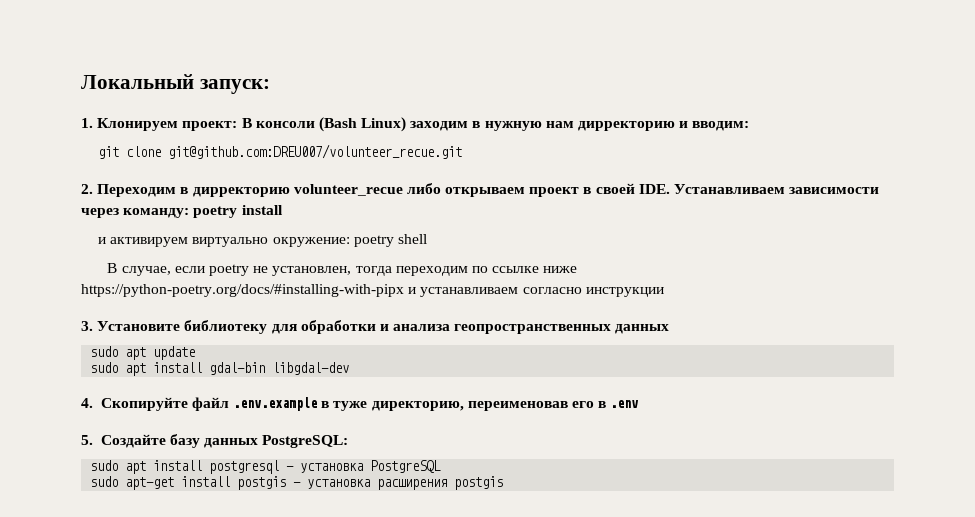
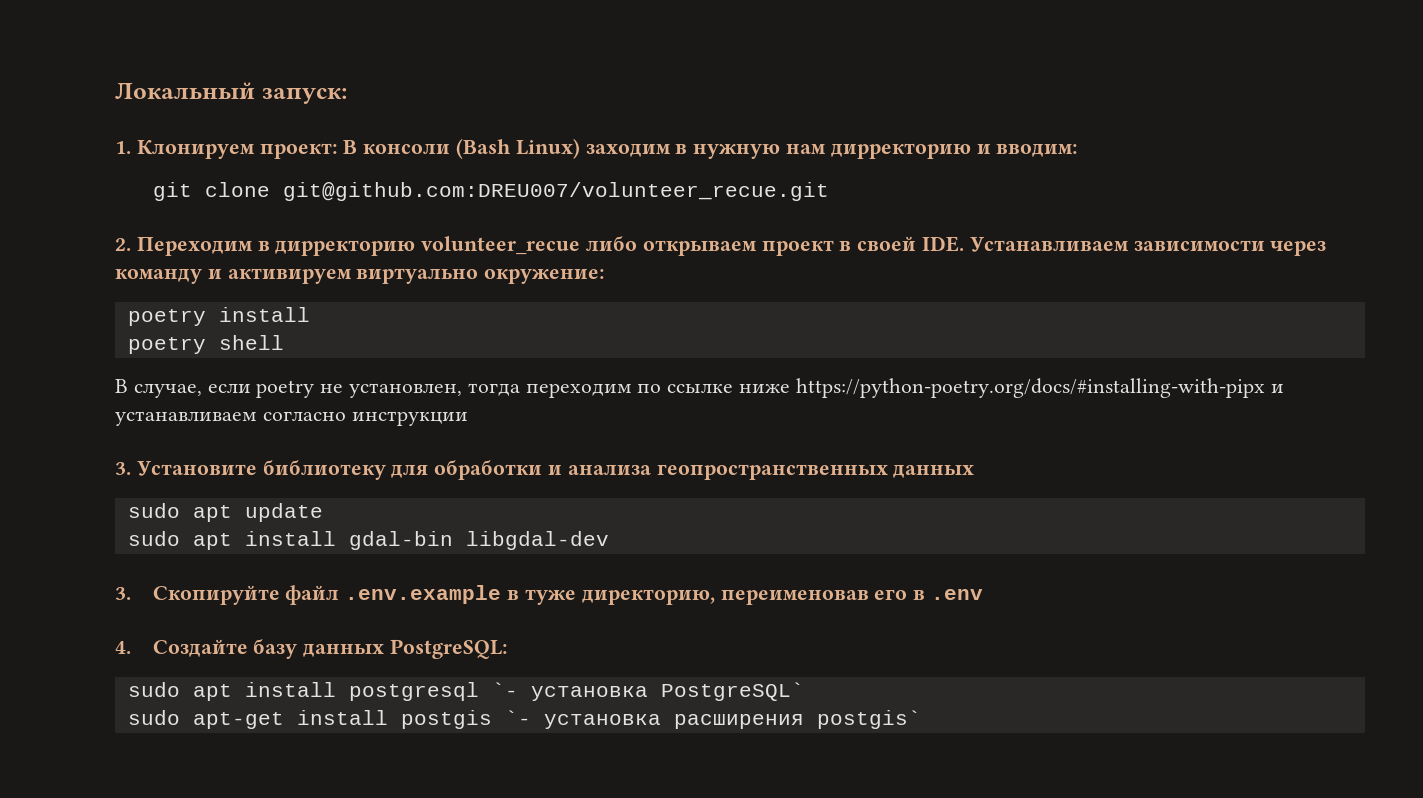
- 2. Переходим в дирректорию volunteer_recue либо открываем проект в своей IDE. Устанавливаем зависимости через команду: poetry install
- и активируем виртуально окружение: poetry shell
+ 2. Переходим в дирректорию volunteer_recue либо открываем проект в своей IDE. Устанавливаем зависимости через команду и активируем виртуально окружение:
+ poetry install
+ poetry shell
- 4. Скопируйте файл .env.example в туже директорию, переименовав его в .env
+ 3. Скопируйте файл .env.example в туже директорию, переименовав его в .env
- 5. Создайте базу данных PostgreSQL:
+ 4. Создайте базу данных PostgreSQL:
- sudo apt install postgresql - установка PostgreSQL
+ sudo apt install postgresql `- установка PostgreSQL`
- sudo apt-get install postgis - установка расширения postgis
+ sudo apt-get install postgis `- установка расширения postgis`

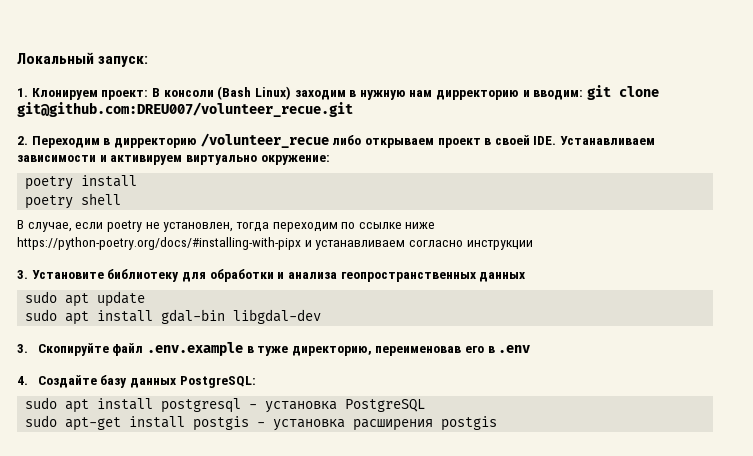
- 1. Клонируем проект: В консоли (Bash Linux) заходим в нужную нам дирректорию и вводим:
- git clone git@github.com:DREU007/volunteer_recue.git
+ 1. Клонируем проект: В консоли (Bash Linux) заходим в нужную нам дирректорию и вводим: git clone git@github.com:DREU007/volunteer_recue.git
- 2. Переходим в дирректорию volunteer_recue либо открываем проект в своей IDE. Устанавливаем зависимости через команду и активируем виртуально окружение:
+ 2. Переходим в дирректорию /volunteer_recue либо открываем проект в своей IDE. Устанавливаем зависимости и активируем виртуально окружение:
- sudo apt install postgresql `- установка PostgreSQL`
+ sudo apt install postgresql - установка PostgreSQL
- sudo apt-get install postgis `- установка расширения postgis`
+ sudo apt-get install postgis - установка расширения postgis

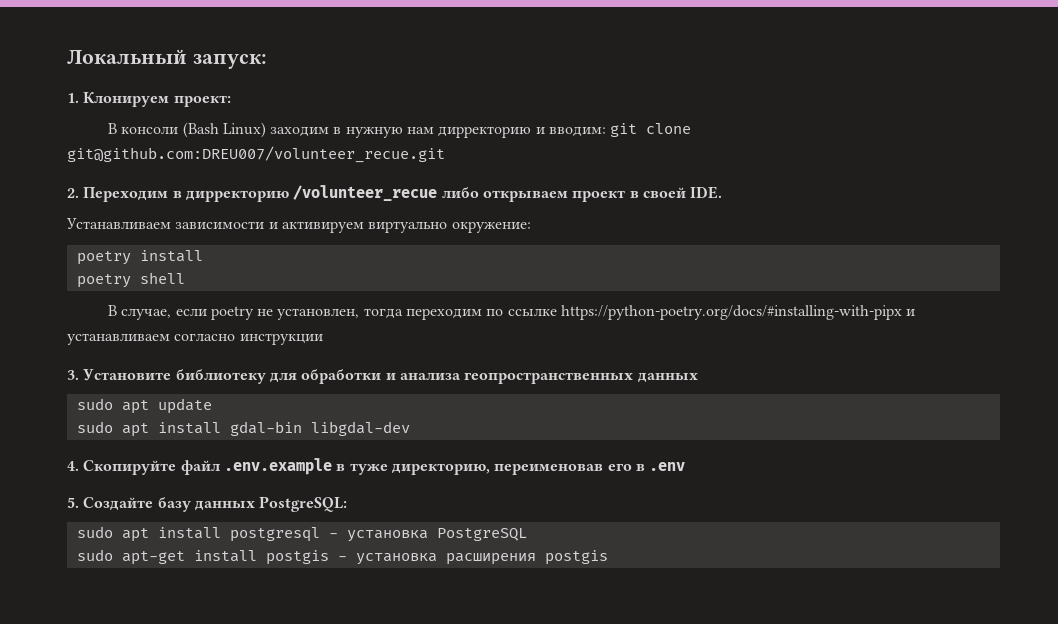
- 1. Клонируем проект: В консоли (Bash Linux) заходим в нужную нам дирректорию и вводим: git clone git@github.com:DREU007/volunteer_recue.git
+ 1. Клонируем проект:
+ В консоли (Bash Linux) заходим в нужную нам дирректорию и вводим: git clone git@github.com:DREU007/volunteer_recue.git
- 2. Переходим в дирректорию /volunteer_recue либо открываем проект в своей IDE. Устанавливаем зависимости и активируем виртуально окружение:
+ 2. Переходим в дирректорию /volunteer_recue либо открываем проект в своей IDE.
+ Устанавливаем зависимости и активируем виртуально окружение:
- В случае, если poetry не установлен, тогда переходим по ссылке ниже https://python-poetry.org/docs/#installing-with-pipx и устанавливаем согласно инструкции
+ В случае, если poetry не установлен, тогда переходим по ссылке https://python-poetry.org/docs/#installing-with-pipx и устанавливаем согласно инструкции
- 3. Скопируйте файл .env.example в туже директорию, переименовав его в .env
+ 4. Скопируйте файл .env.example в туже директорию, переименовав его в .env
- 4. Создайте базу данных PostgreSQL:
+ 5. Создайте базу данных PostgreSQL:

